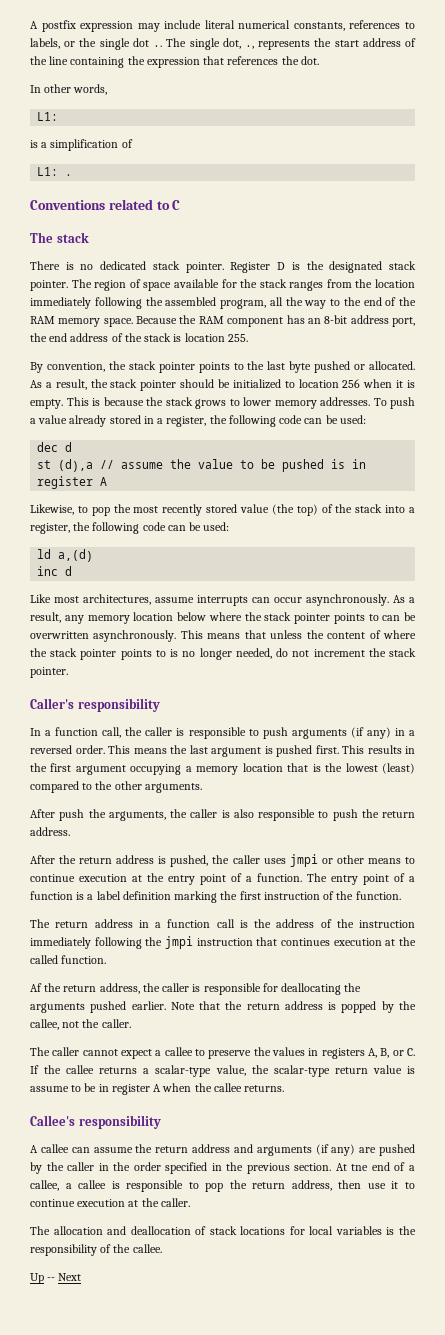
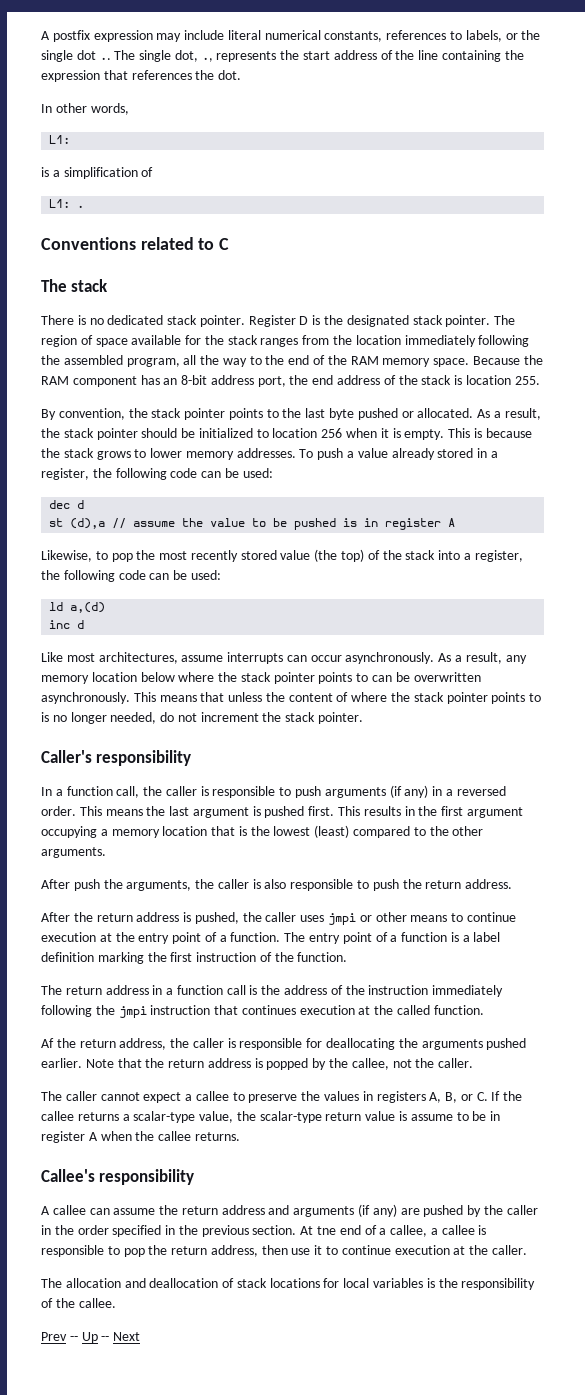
- Up -- Next
+ Prev -- Up -- Next

